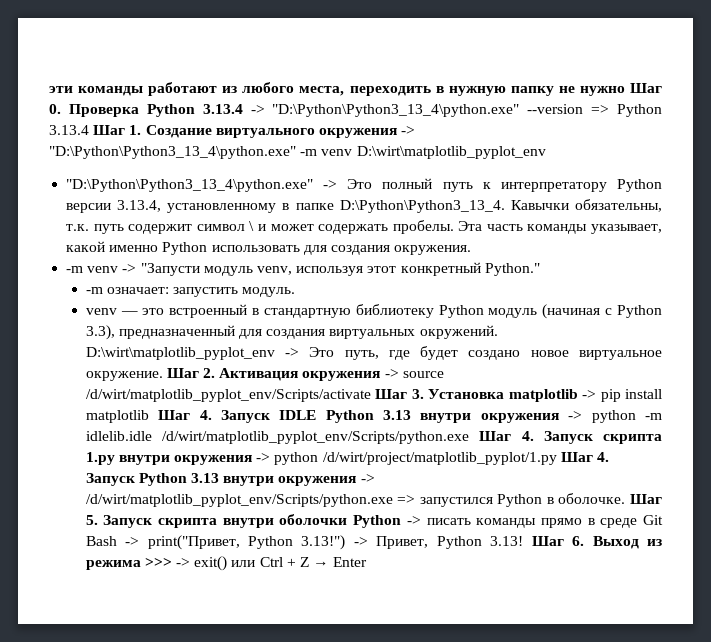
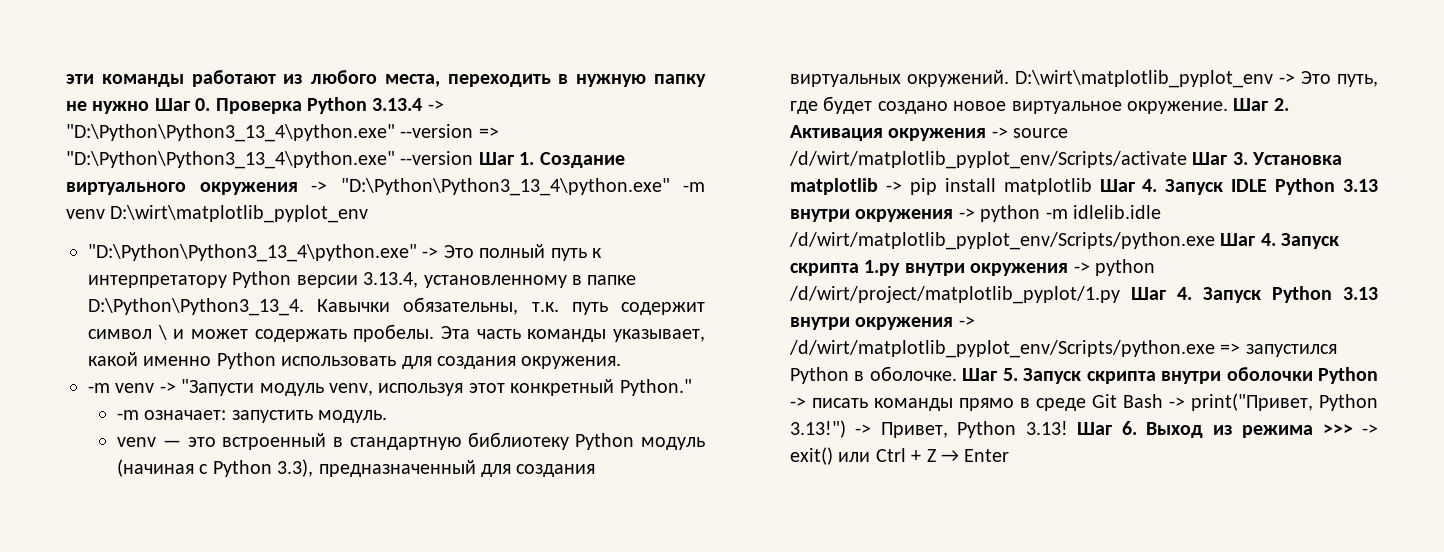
- эти команды работают из любого места, переходить в нужную папку не нужно Шаг 0. Проверка Python 3.13.4 -> "D:\Python\Python3_13_4\python.exe" --version => Python 3.13.4 Шаг 1. Создание виртуального окружения -> "D:\Python\Python3_13_4\python.exe" -m venv D:\wirt\matplotlib_pyplot_env
+ эти команды работают из любого места, переходить в нужную папку не нужно Шаг 0. Проверка Python 3.13.4 -> "D:\Python\Python3_13_4\python.exe" --version => "D:\Python\Python3_13_4\python.exe" --version Шаг 1. Создание виртуального окружения -> "D:\Python\Python3_13_4\python.exe" -m venv D:\wirt\matplotlib_pyplot_env

